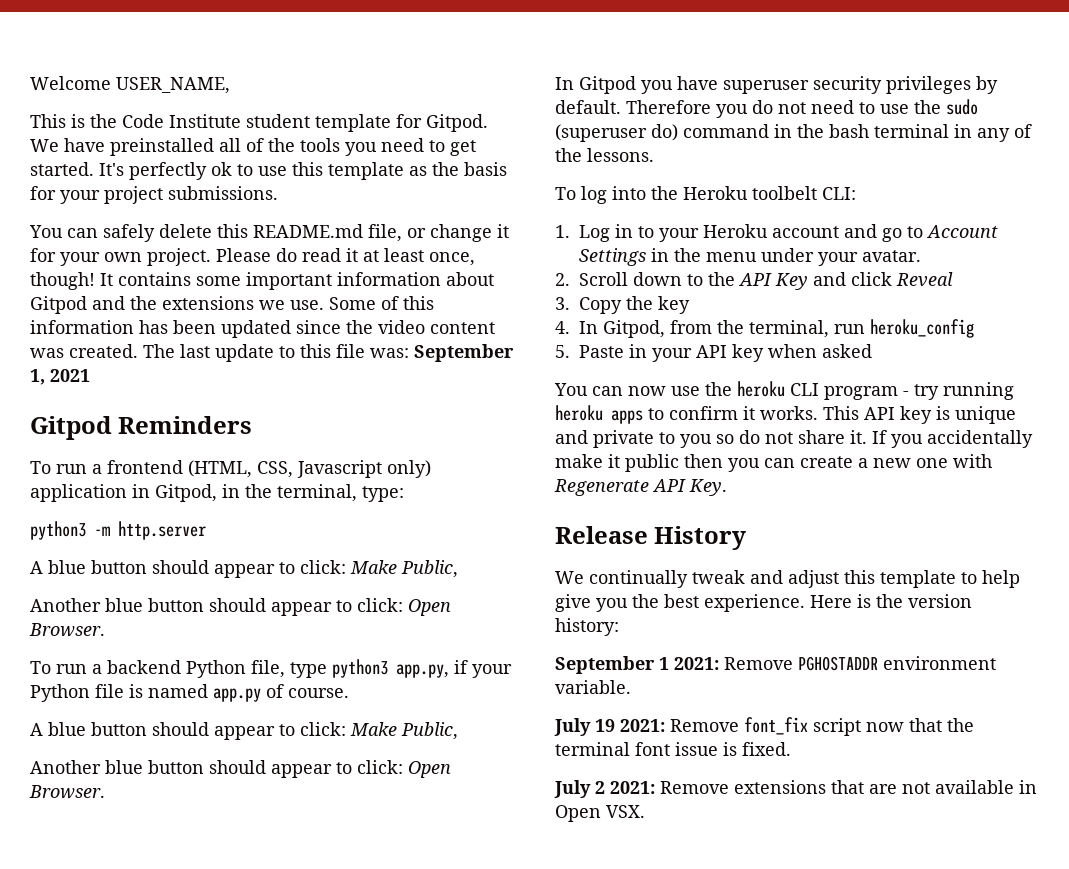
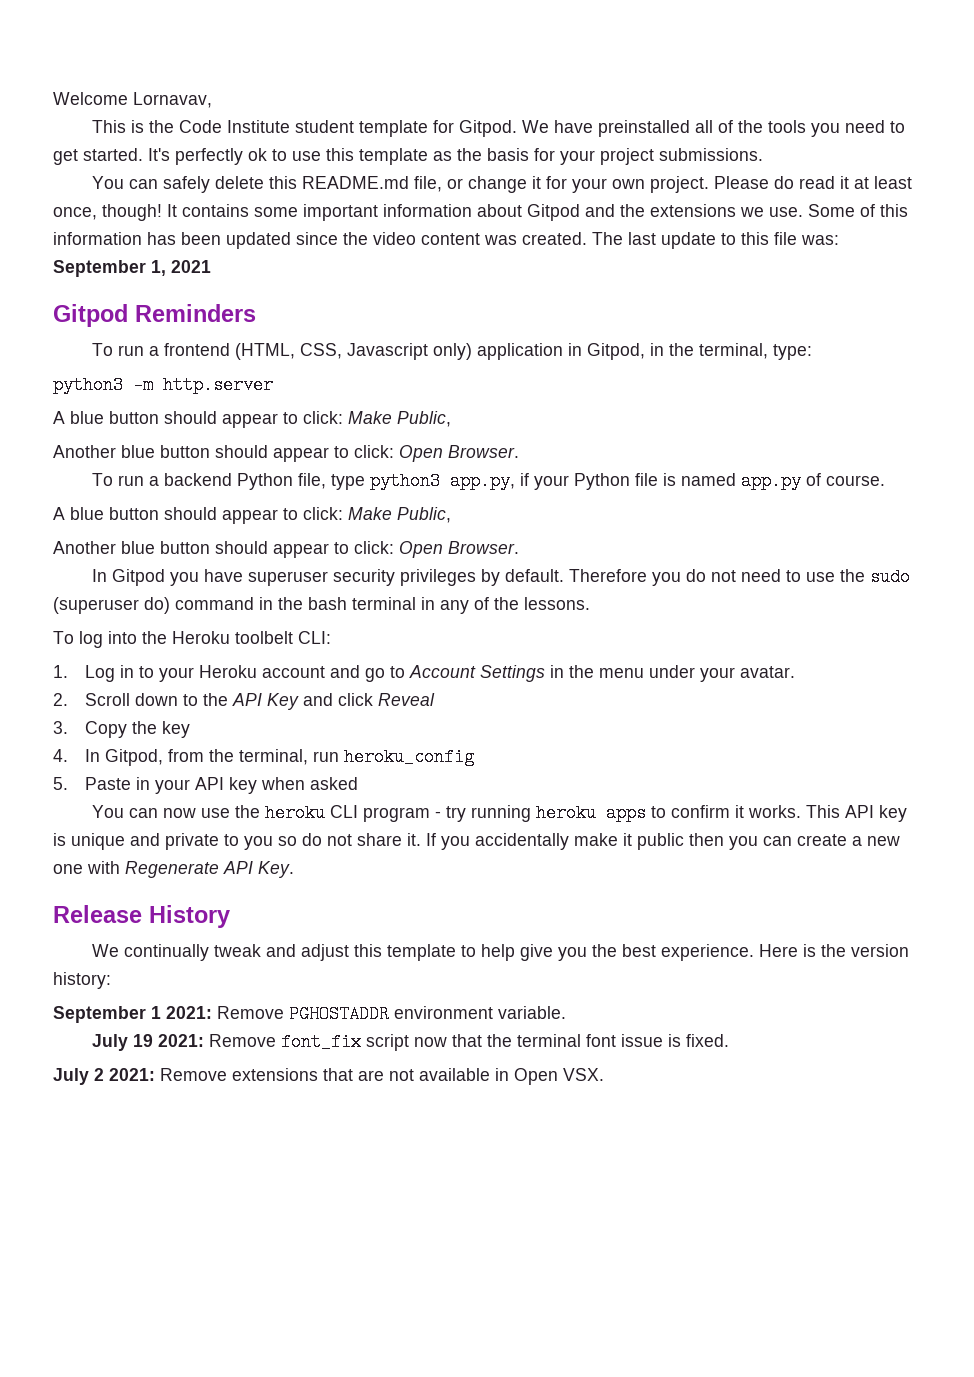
- Welcome USER_NAME,
+ Welcome Lornavav,

